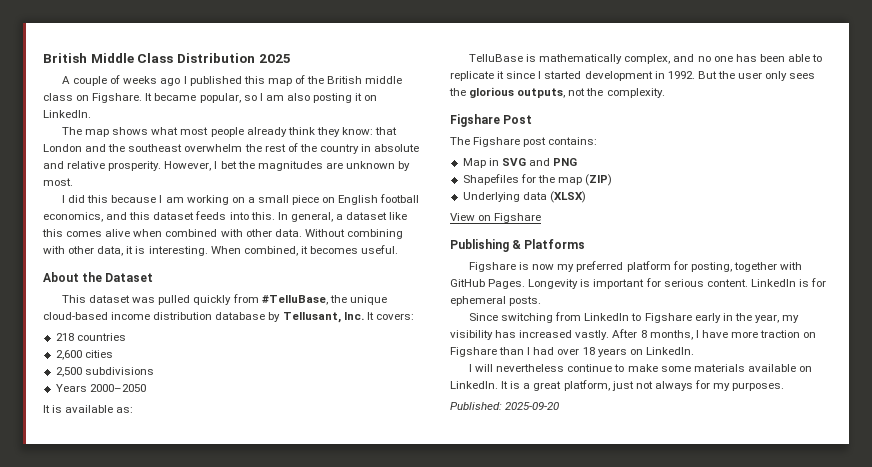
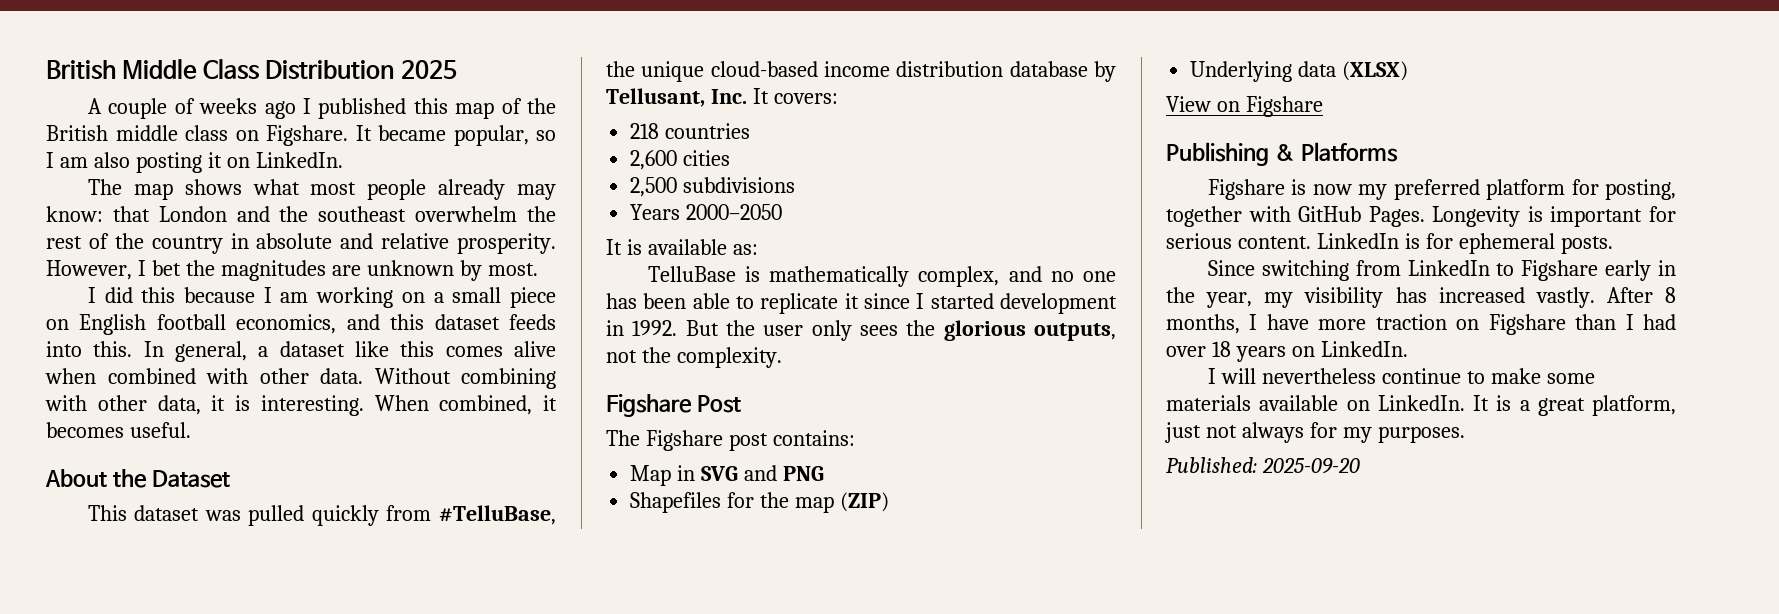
- The map shows what most people already think they know: that London and the southeast overwhelm the rest of the country in absolute and relative prosperity.
+ The map shows what most people already may know: that London and the southeast overwhelm the rest of the country in absolute and relative prosperity.

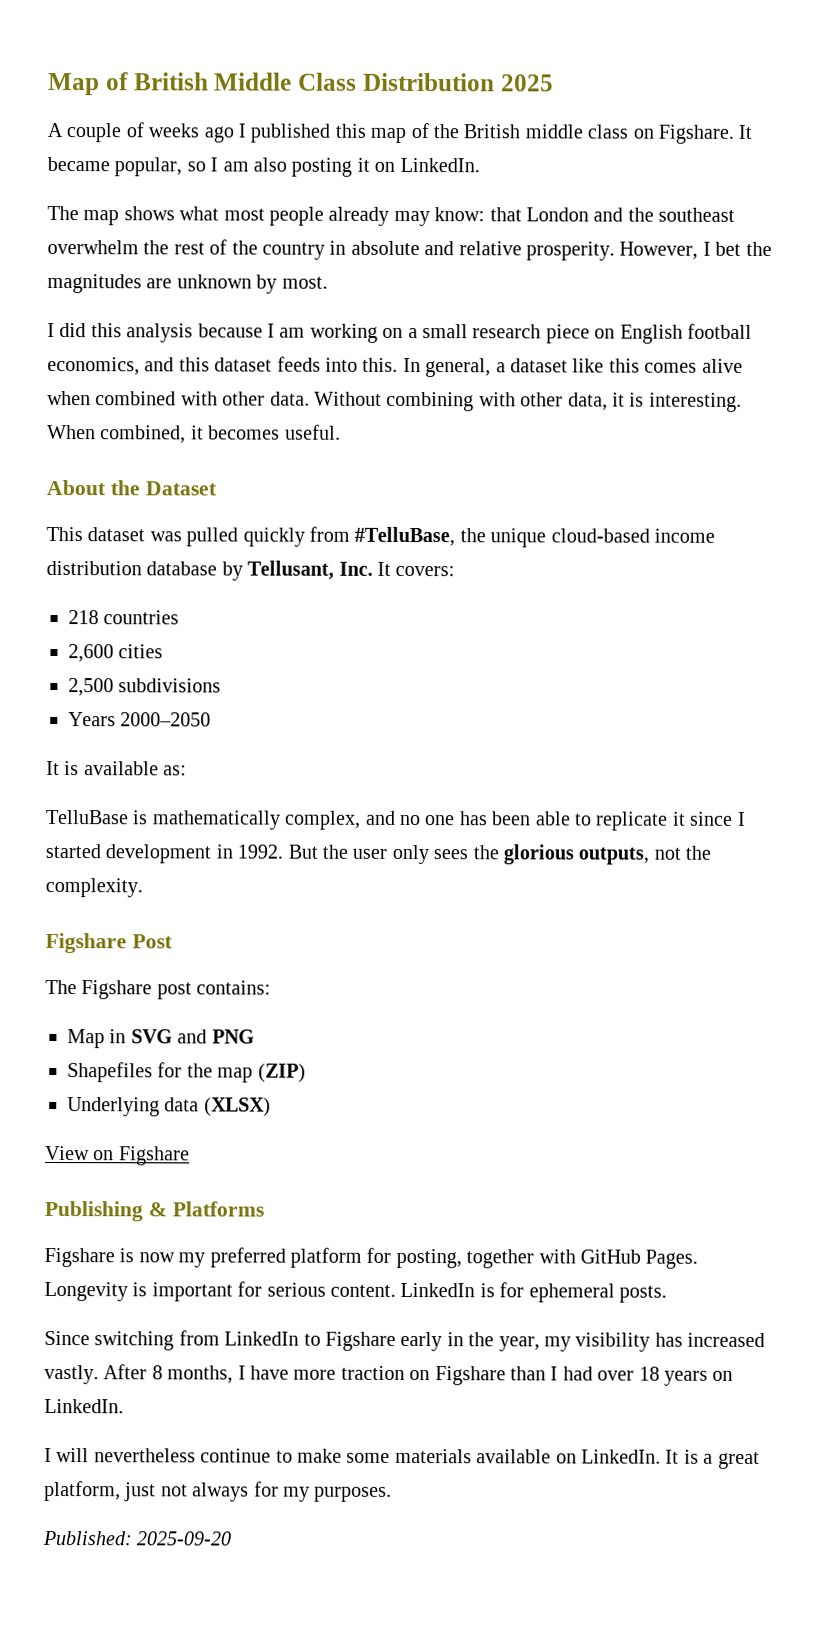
- British Middle Class Distribution 2025
+ Map of British Middle Class Distribution 2025
- I did this because I am working on a small piece on English football economics, and this dataset feeds into this.
+ I did this analysis because I am working on a small research piece on English football economics, and this dataset feeds into this.

